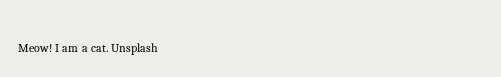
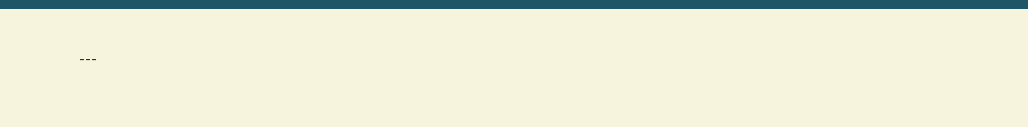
- Meow! I am a cat. Unsplash
+ ---

